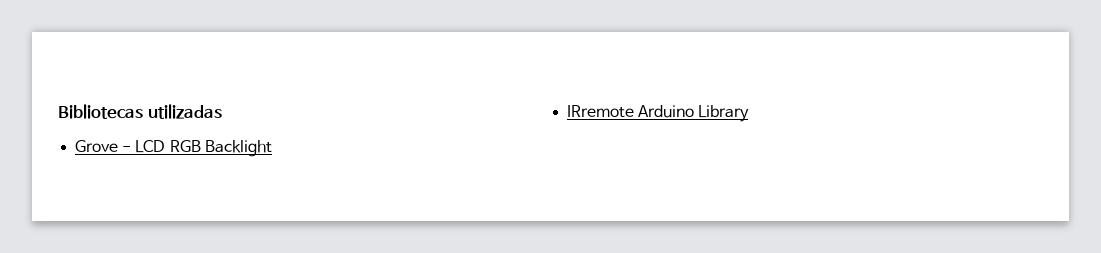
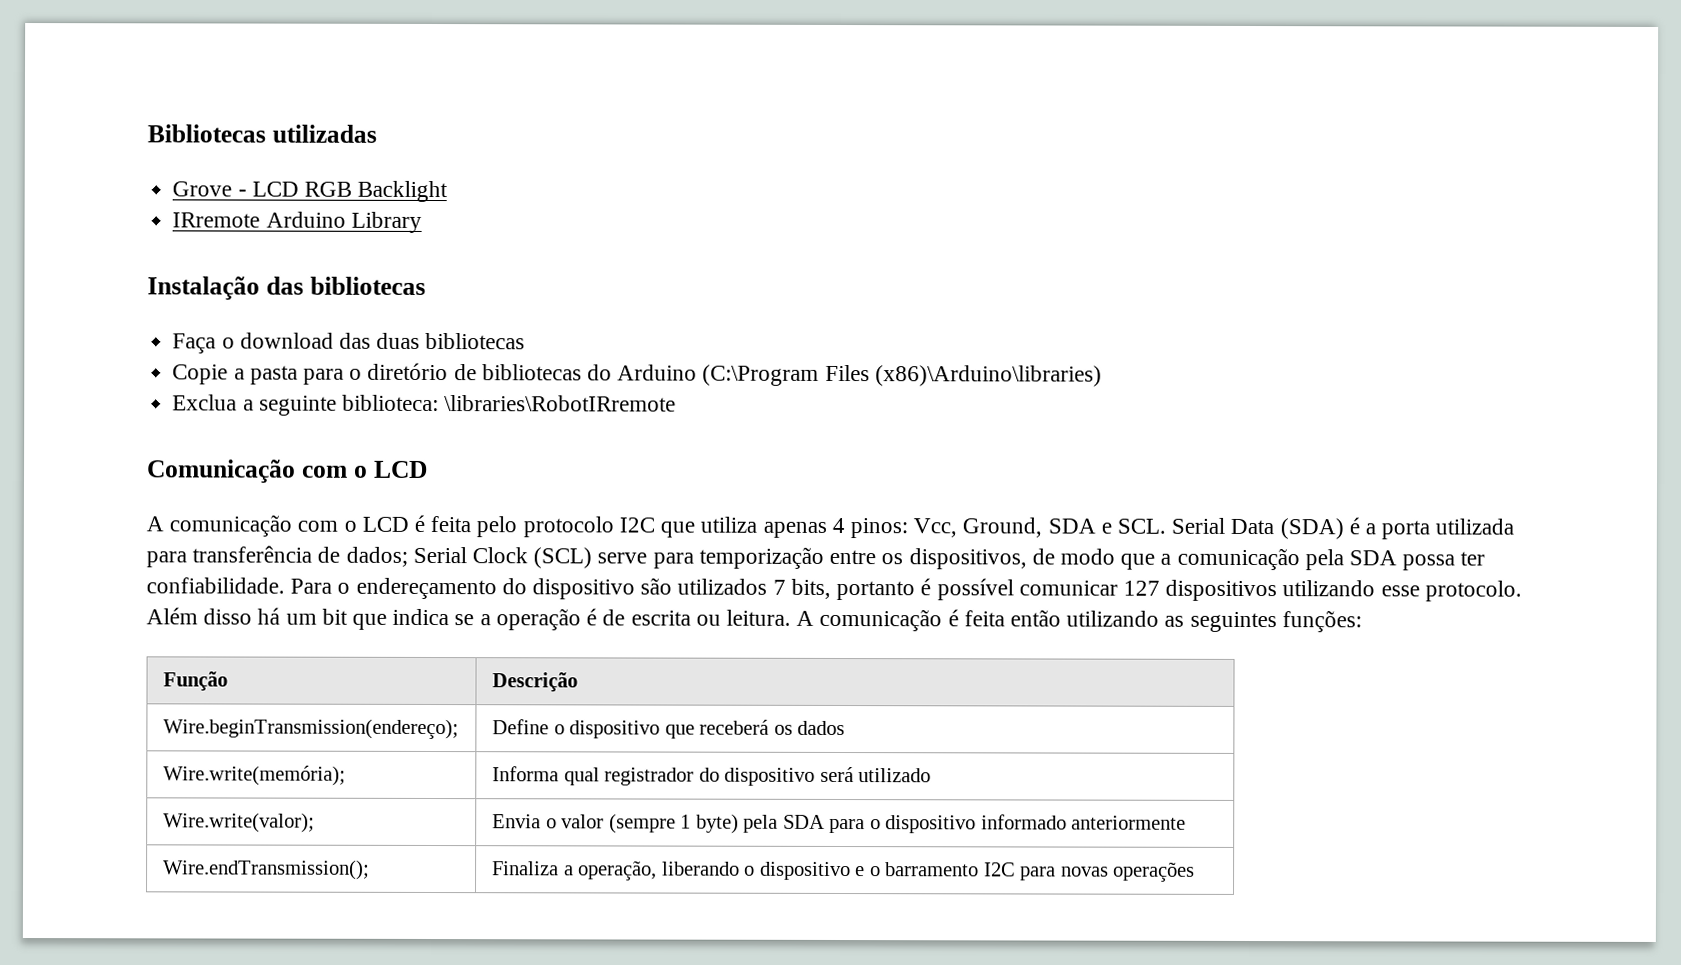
+ Instalação das bibliotecas
+ Faça o download das duas bibliotecas
+ Copie a pasta para o diretório de bibliotecas do Arduino (C:\Program Files (x86)\Arduino\libraries)
+ Exclua a seguinte biblioteca: \libraries\RobotIRremote
+ Comunicação com o LCD
+ A comunicação com o LCD é feita pelo protocolo I2C que utiliza apenas 4 pinos: Vcc, Ground, SDA e SCL. Serial Data (SDA) é a porta utilizada para transferência de dados; Serial Clock (SCL) serve para temporização entre os dispositivos, de modo que a comunicação pela SDA possa ter confiabilidade. Para o endereçamento do dispositivo são utilizados 7 bits, portanto é possível comunicar 127 dispositivos utilizando esse protocolo. Além disso há um bit que indica se a operação é de escrita ou leitura. A comunicação é feita então utilizando as seguintes funções:
+ Função | Descrição
+ Wire.beginTransmission(endereço); | Define o dispositivo que receberá os dados
+ Wire.write(memória); | Informa qual registrador do dispositivo será utilizado
+ Wire.write(valor); | Envia o valor (sempre 1 byte) pela SDA para o dispositivo informado anteriormente
+ Wire.endTransmission(); | Finaliza a operação, liberando o dispositivo e o barramento I2C para novas operações

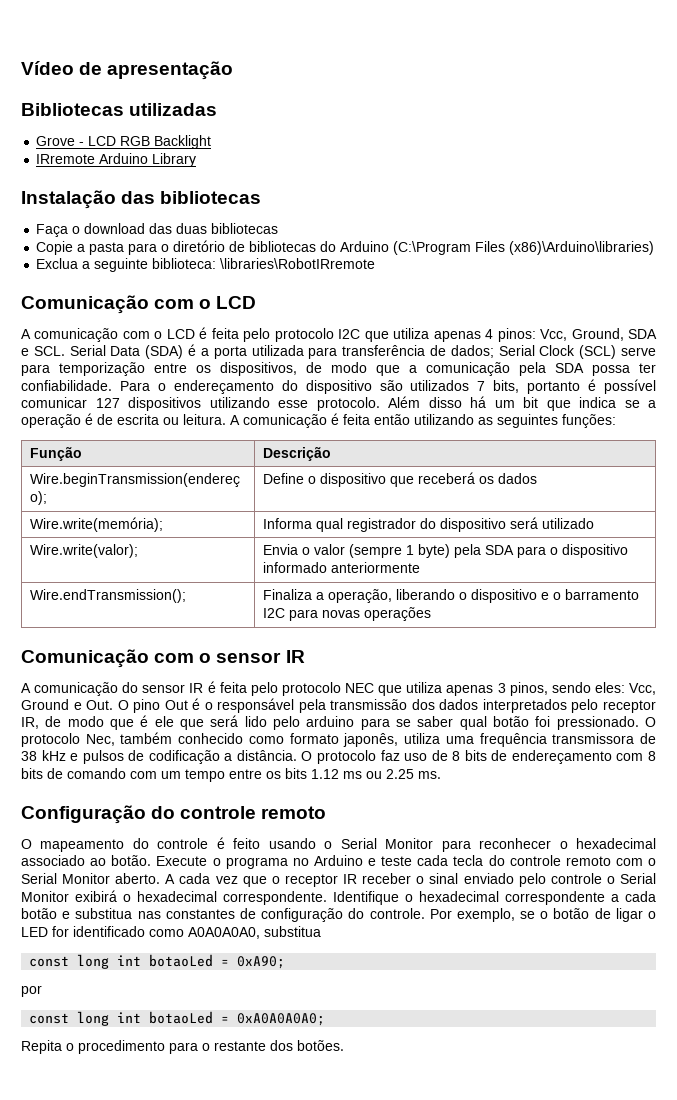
+ Vídeo de apresentação
+ Comunicação com o sensor IR
+ A comunicação do sensor IR é feita pelo protocolo NEC que utiliza apenas 3 pinos, sendo eles: Vcc, Ground e Out. O pino Out é o responsável pela transmissão dos dados interpretados pelo receptor IR, de modo que é ele que será lido pelo arduino para se saber qual botão foi pressionado. O protocolo Nec, também conhecido como formato japonês, utiliza uma frequência transmissora de 38 kHz e pulsos de codificação a distância. O protocolo faz uso de 8 bits de endereçamento com 8 bits de comando com um tempo entre os bits 1.12 ms ou 2.25 ms.
+ Configuração do controle remoto
+ O mapeamento do controle é feito usando o Serial Monitor para reconhecer o hexadecimal associado ao botão. Execute o programa no Arduino e teste cada tecla do controle remoto com o Serial Monitor aberto. A cada vez que o receptor IR receber o sinal enviado pelo controle o Serial Monitor exibirá o hexadecimal correspondente. Identifique o hexadecimal correspondente a cada botão e substitua nas constantes de configuração do controle. Por exemplo, se o botão de ligar o LED for identificado como A0A0A0A0, substitua
+ const long int botaoLed = 0xA90;
+ por
+ const long int botaoLed = 0xA0A0A0A0;
+ Repita o procedimento para o restante dos botões.

